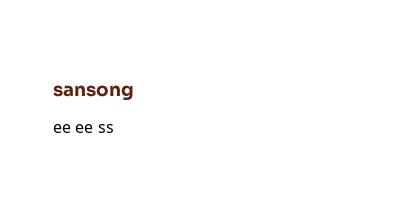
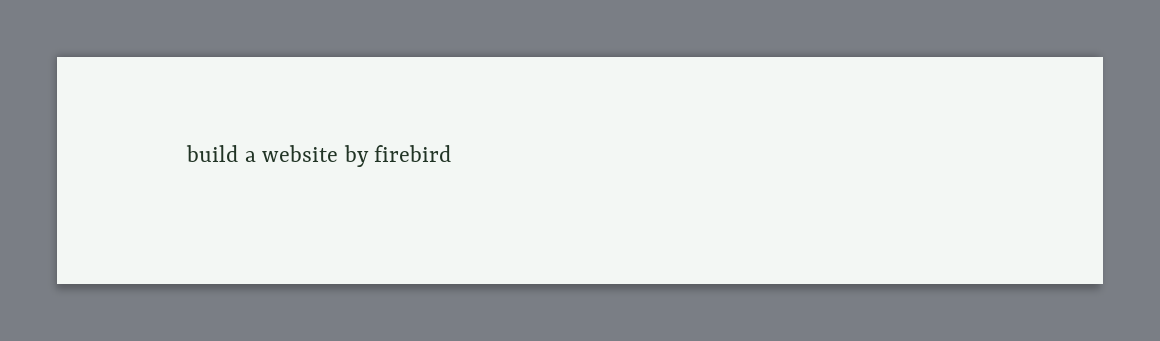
- sansong
- ee ee ss
+ build a website by firebird

